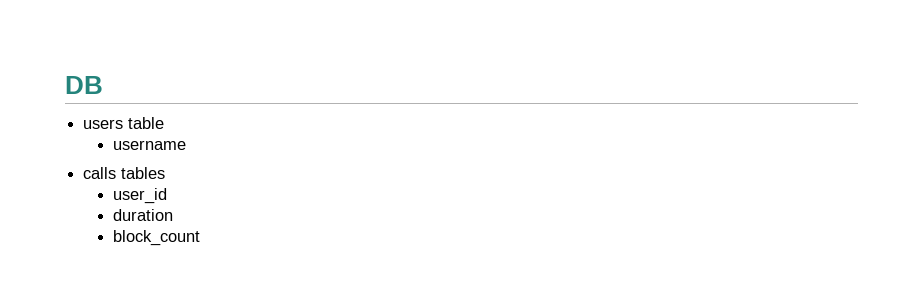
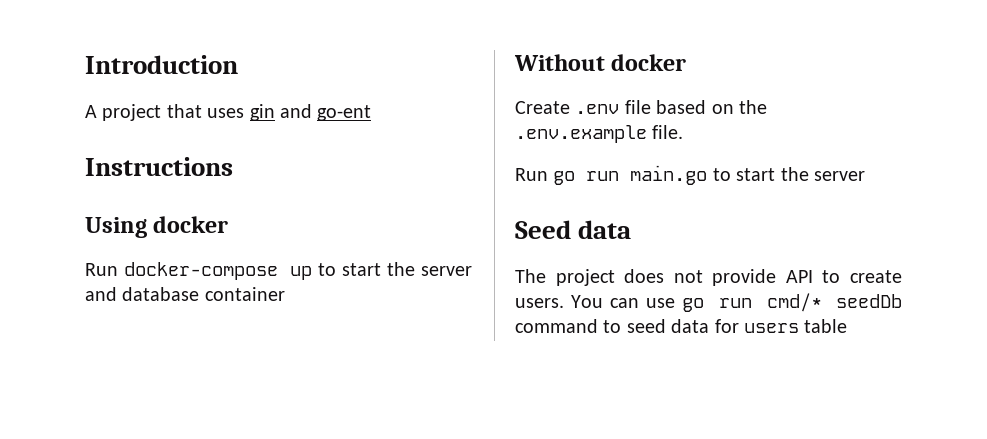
- DB
- users table
- username
- calls tables
- user_id
- duration
- block_count
+ Introduction
+ A project that uses gin and go-ent
+ Instructions
+ Using docker
+ Run docker-compose up to start the server and database container
+ Without docker
+ Create .env file based on the .env.example file.
+ Run go run main.go to start the server
+ Seed data
+ The project does not provide API to create users. You can use go run cmd/* seedDb command to seed data for users table

